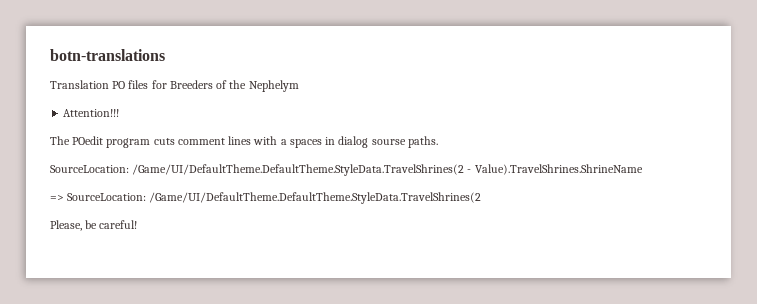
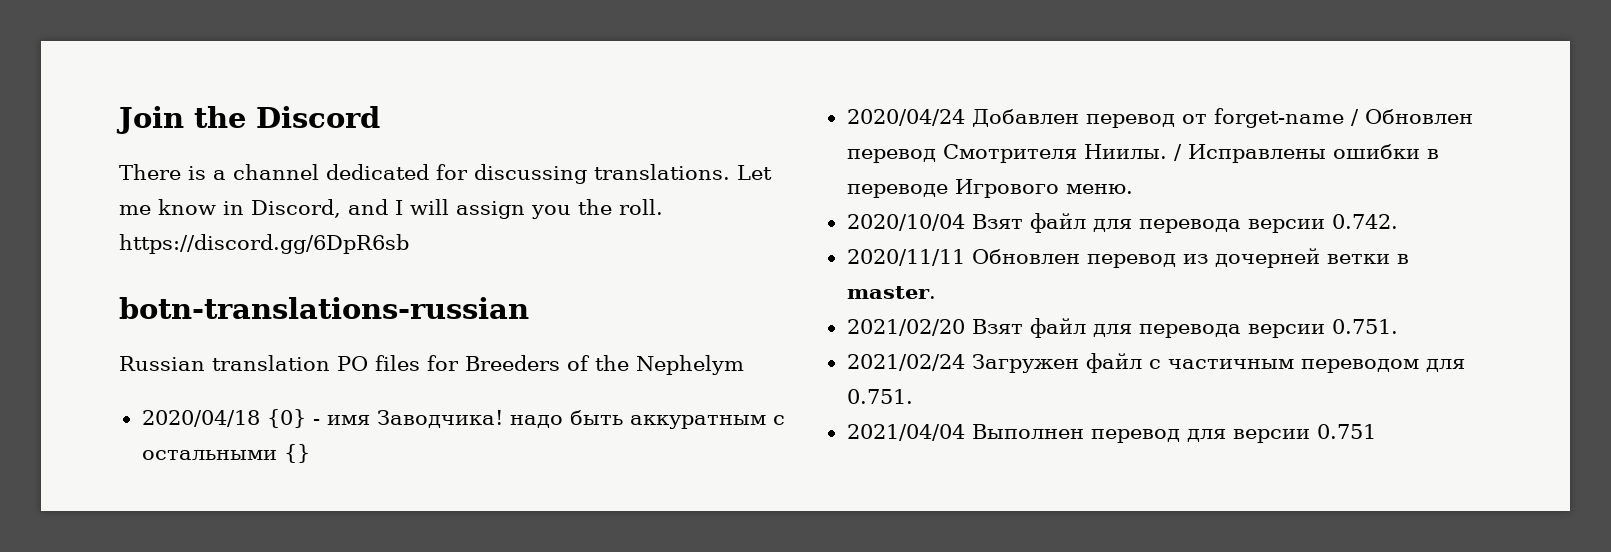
- botn-translations
- Translation PO files for Breeders of the Nephelym
+ Join the Discord
+ There is a channel dedicated for discussing translations. Let me know in Discord, and I will assign you the roll. https://discord.gg/6DpR6sb
+ botn-translations-russian
+ Russian translation PO files for Breeders of the Nephelym
- Attention!!!
- The POedit program cuts comment lines with a spaces in dialog sourse paths.
- SourceLocation: /Game/UI/DefaultTheme.DefaultTheme.StyleData.TravelShrines(2 - Value).TravelShrines.ShrineName
- => SourceLocation: /Game/UI/DefaultTheme.DefaultTheme.StyleData.TravelShrines(2
- Please, be careful!
+ 2020/04/18 {0} - имя Заводчика! надо быть аккуратным с остальными {}
+ 2020/04/24 Добавлен перевод от forget-name / Обновлен перевод Смотрителя Ниилы. / Исправлены ошибки в переводе Игрового меню.
+ 2020/10/04 Взят файл для перевода версии 0.742.
+ 2020/11/11 Обновлен перевод из дочерней ветки в master.
+ 2021/02/20 Взят файл для перевода версии 0.751.
+ 2021/02/24 Загружен файл с частичным переводом для 0.751.
+ 2021/04/04 Выполнен перевод для версии 0.751

